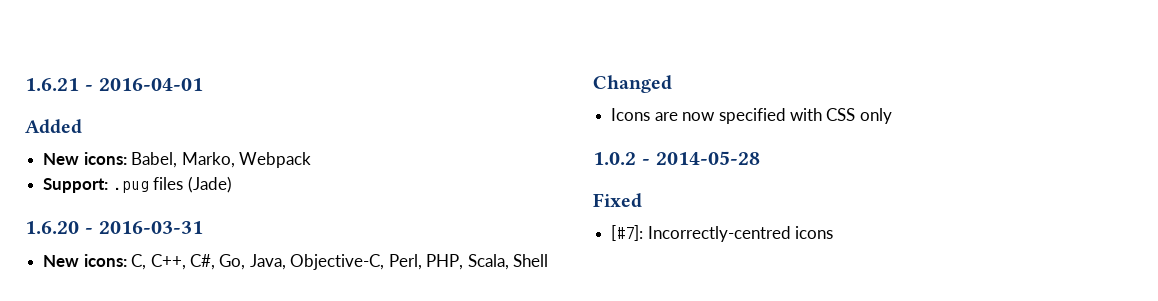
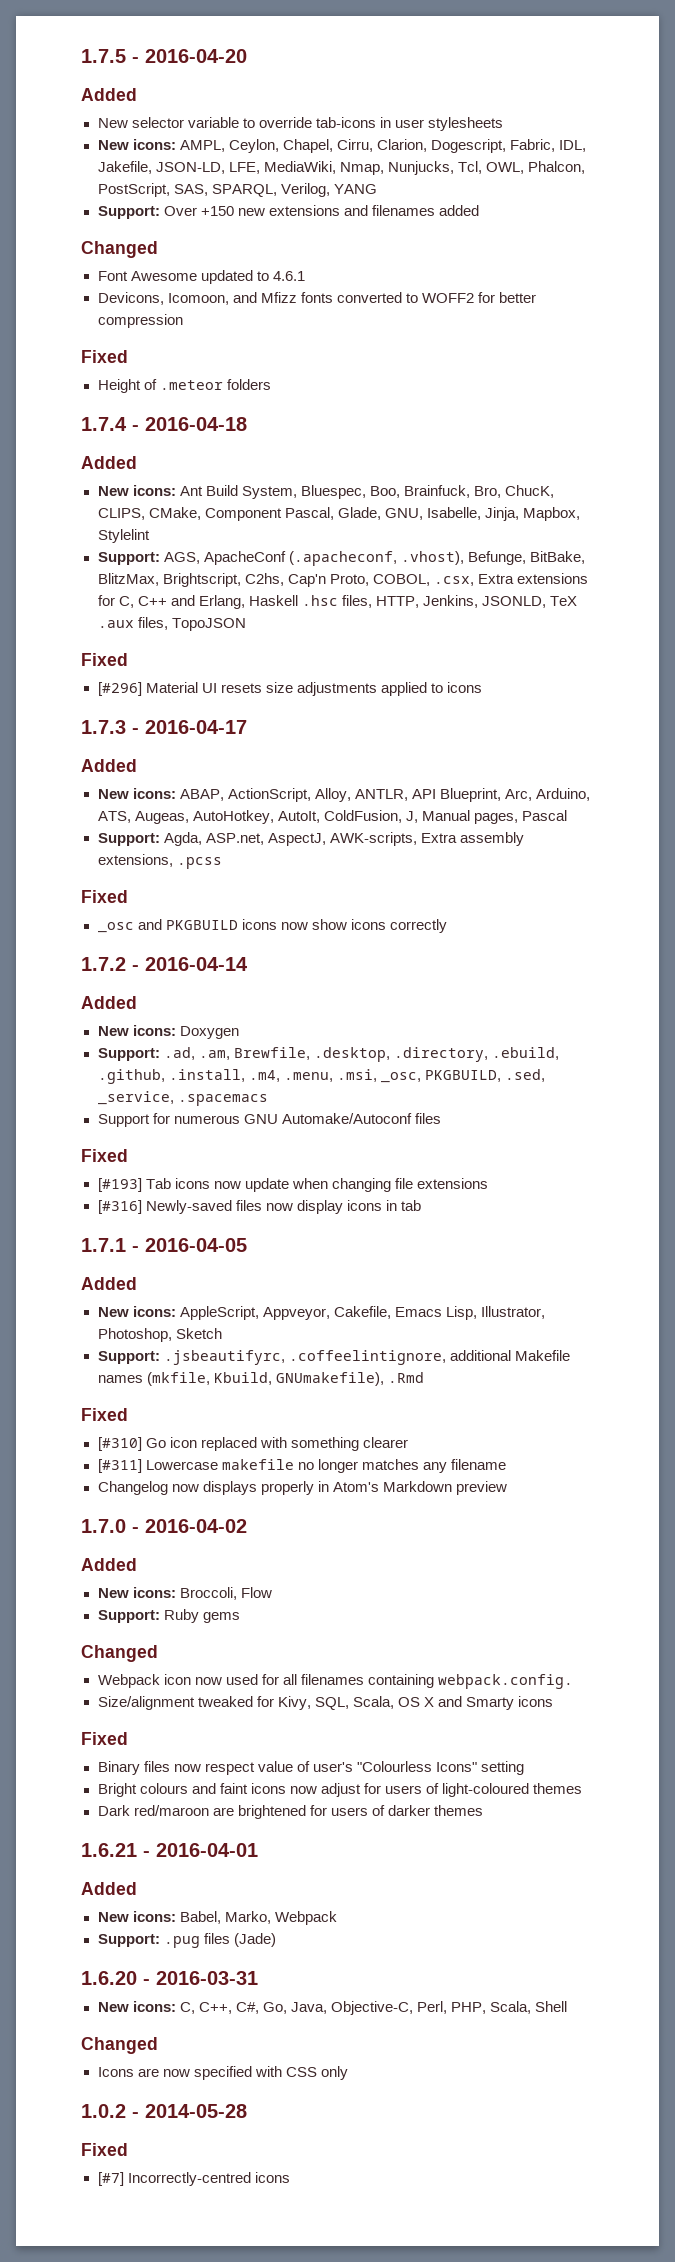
+ 1.7.5 - 2016-04-20
+ Added
+ New selector variable to override tab-icons in user stylesheets
+ New icons: AMPL, Ceylon, Chapel, Cirru, Clarion, Dogescript, Fabric, IDL, Jakefile, JSON-LD, LFE, MediaWiki, Nmap, Nunjucks, Tcl, OWL, Phalcon, PostScript, SAS, SPARQL, Verilog, YANG
+ Support: Over +150 new extensions and filenames added
+ Changed
+ Font Awesome updated to 4.6.1
+ Devicons, Icomoon, and Mfizz fonts converted to WOFF2 for better compression
+ Fixed
+ Height of .meteor folders
+ 1.7.4 - 2016-04-18
+ Added
+ New icons: Ant Build System, Bluespec, Boo, Brainfuck, Bro, ChucK, CLIPS, CMake, Component Pascal, Glade, GNU, Isabelle, Jinja, Mapbox, Stylelint
+ Support: AGS, ApacheConf (.apacheconf, .vhost), Befunge, BitBake, BlitzMax, Brightscript, C2hs, Cap'n Proto, COBOL, .csx, Extra extensions for C, C++ and Erlang, Haskell .hsc files, HTTP, Jenkins, JSONLD, TeX .aux files, TopoJSON
+ Fixed
+ [#296] Material UI resets size adjustments applied to icons
+ 1.7.3 - 2016-04-17
+ Added
+ New icons: ABAP, ActionScript, Alloy, ANTLR, API Blueprint, Arc, Arduino, ATS, Augeas, AutoHotkey, AutoIt, ColdFusion, J, Manual pages, Pascal
+ Support: Agda, ASP.net, AspectJ, AWK-scripts, Extra assembly extensions, .pcss
+ Fixed
+ _osc and PKGBUILD icons now show icons correctly
+ 1.7.2 - 2016-04-14
+ Added
+ New icons: Doxygen
+ Support: .ad, .am, Brewfile, .desktop, .directory, .ebuild, .github, .install, .m4, .menu, .msi, _osc, PKGBUILD, .sed, _service, .spacemacs
+ Support for numerous GNU Automake/Autoconf files
+ Fixed
+ [#193] Tab icons now update when changing file extensions
+ [#316] Newly-saved files now display icons in tab
+ 1.7.1 - 2016-04-05
+ Added
+ New icons: AppleScript, Appveyor, Cakefile, Emacs Lisp, Illustrator, Photoshop, Sketch
+ Support: .jsbeautifyrc, .coffeelintignore, additional Makefile names (mkfile, Kbuild, GNUmakefile), .Rmd
+ Fixed
+ [#310] Go icon replaced with something clearer
+ [#311] Lowercase makefile no longer matches any filename
+ Changelog now displays properly in Atom's Markdown preview
+ 1.7.0 - 2016-04-02
+ Added
+ New icons: Broccoli, Flow
+ Support: Ruby gems
+ Changed
+ Webpack icon now used for all filenames containing webpack.config.
+ Size/alignment tweaked for Kivy, SQL, Scala, OS X and Smarty icons
+ Fixed
+ Binary files now respect value of user's "Colourless Icons" setting
+ Bright colours and faint icons now adjust for users of light-coloured themes
+ Dark red/maroon are brightened for users of darker themes
- [#7]: Incorrectly-centred icons
+ [#7] Incorrectly-centred icons

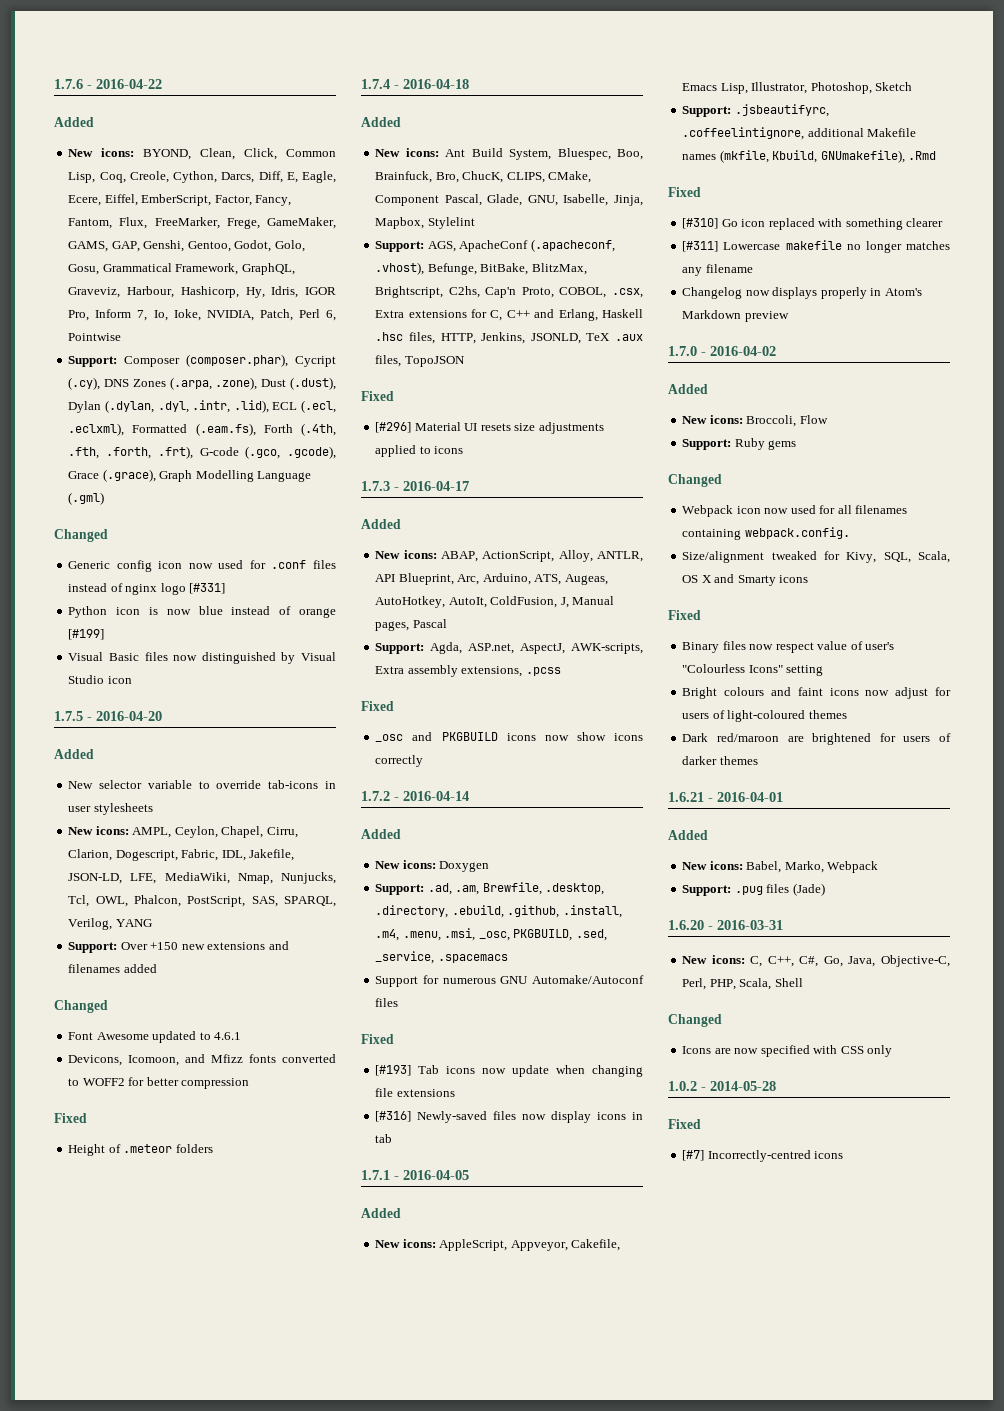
+ 1.7.6 - 2016-04-22
+ Added
+ New icons: BYOND, Clean, Click, Common Lisp, Coq, Creole, Cython, Darcs, Diff, E, Eagle, Ecere, Eiffel, EmberScript, Factor, Fancy, Fantom, Flux, FreeMarker, Frege, GameMaker, GAMS, GAP, Genshi, Gentoo, Godot, Golo, Gosu, Grammatical Framework, GraphQL, Graveviz, Harbour, Hashicorp, Hy, Idris, IGOR Pro, Inform 7, Io, Ioke, NVIDIA, Patch, Perl 6, Pointwise
+ Support: Composer (composer.phar), Cycript (.cy), DNS Zones (.arpa, .zone), Dust (.dust), Dylan (.dylan, .dyl, .intr, .lid), ECL (.ecl, .eclxml), Formatted (.eam.fs), Forth (.4th, .fth, .forth, .frt), G-code (.gco, .gcode), Grace (.grace), Graph Modelling Language (.gml)
+ Changed
+ Generic config icon now used for .conf files instead of nginx logo [#331]
+ Python icon is now blue instead of orange [#199]
+ Visual Basic files now distinguished by Visual Studio icon

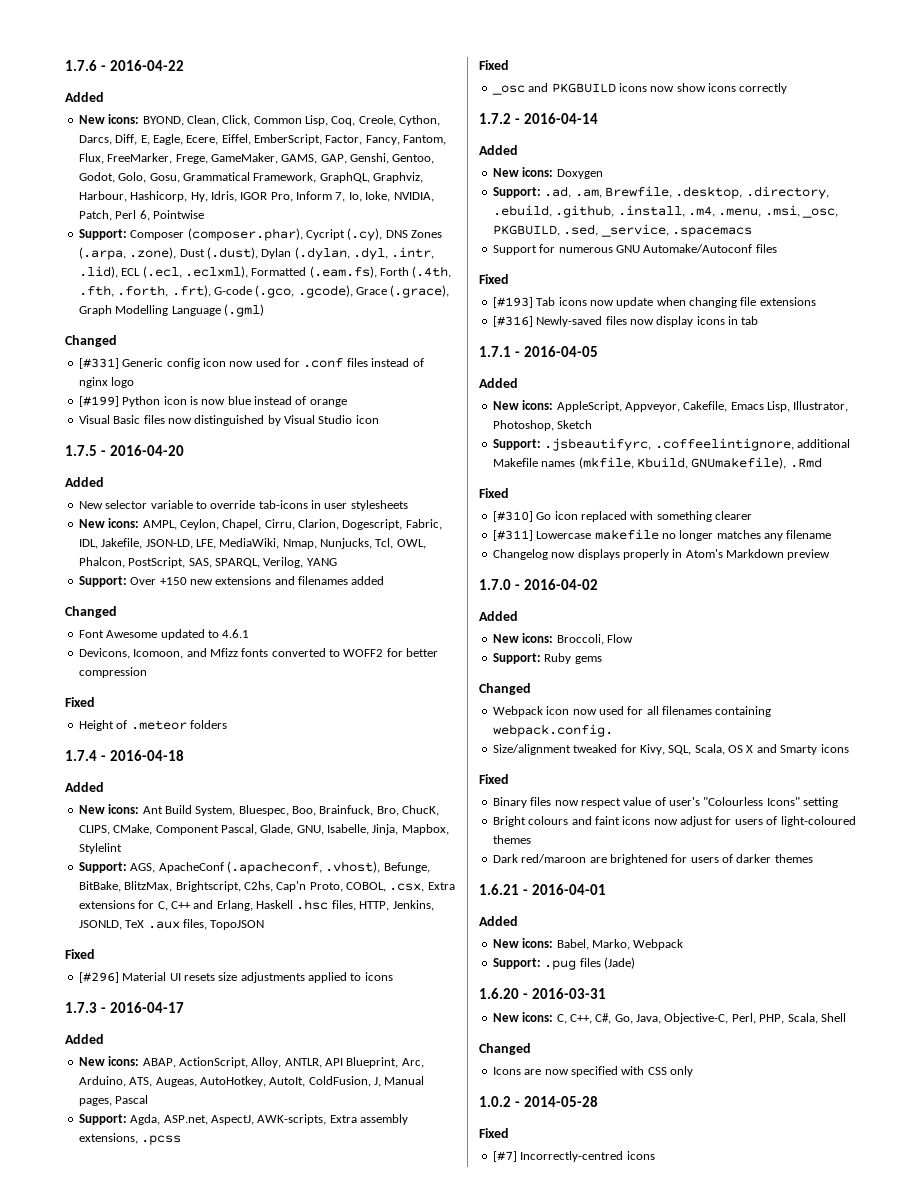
- New icons: BYOND, Clean, Click, Common Lisp, Coq, Creole, Cython, Darcs, Diff, E, Eagle, Ecere, Eiffel, EmberScript, Factor, Fancy, Fantom, Flux, FreeMarker, Frege, GameMaker, GAMS, GAP, Genshi, Gentoo, Godot, Golo, Gosu, Grammatical Framework, GraphQL, Graveviz, Harbour, Hashicorp, Hy, Idris, IGOR Pro, Inform 7, Io, Ioke, NVIDIA, Patch, Perl 6, Pointwise
+ New icons: BYOND, Clean, Click, Common Lisp, Coq, Creole, Cython, Darcs, Diff, E, Eagle, Ecere, Eiffel, EmberScript, Factor, Fancy, Fantom, Flux, FreeMarker, Frege, GameMaker, GAMS, GAP, Genshi, Gentoo, Godot, Golo, Gosu, Grammatical Framework, GraphQL, Graphviz, Harbour, Hashicorp, Hy, Idris, IGOR Pro, Inform 7, Io, Ioke, NVIDIA, Patch, Perl 6, Pointwise
- Generic config icon now used for .conf files instead of nginx logo [#331]
- Python icon is now blue instead of orange [#199]
+ [#331] Generic config icon now used for .conf files instead of nginx logo
+ [#199] Python icon is now blue instead of orange

